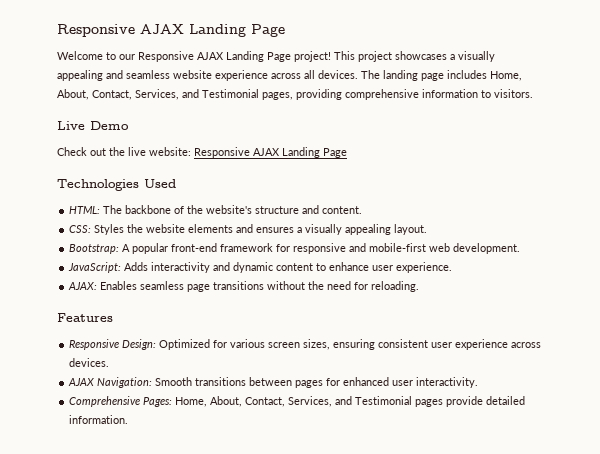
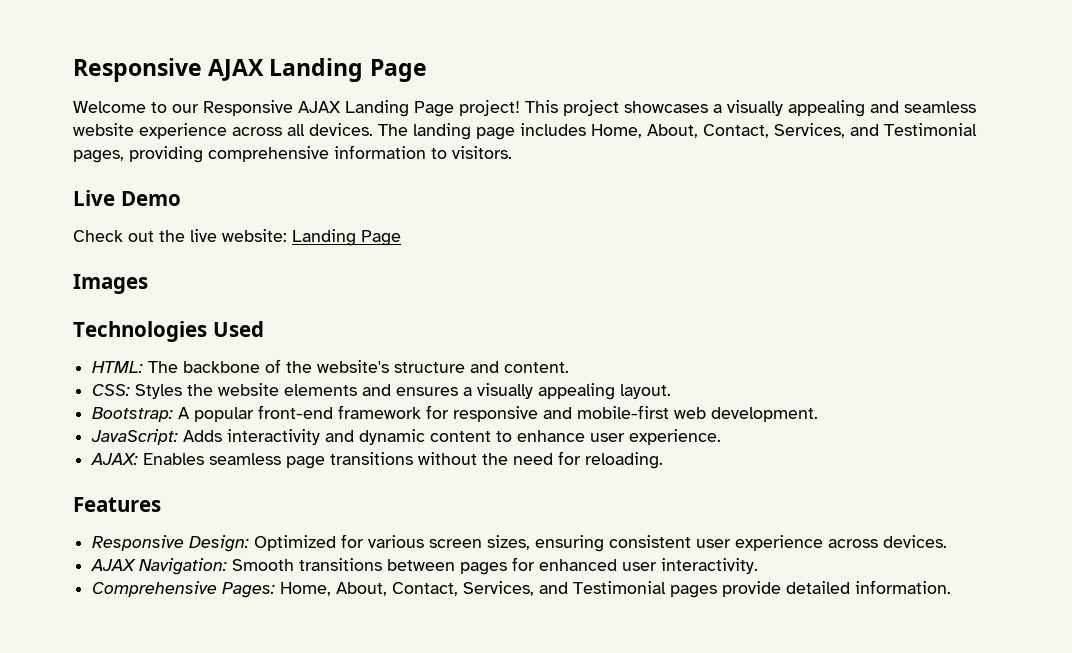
- Check out the live website: Responsive AJAX Landing Page
+ Check out the live website: Landing Page
+ Images

